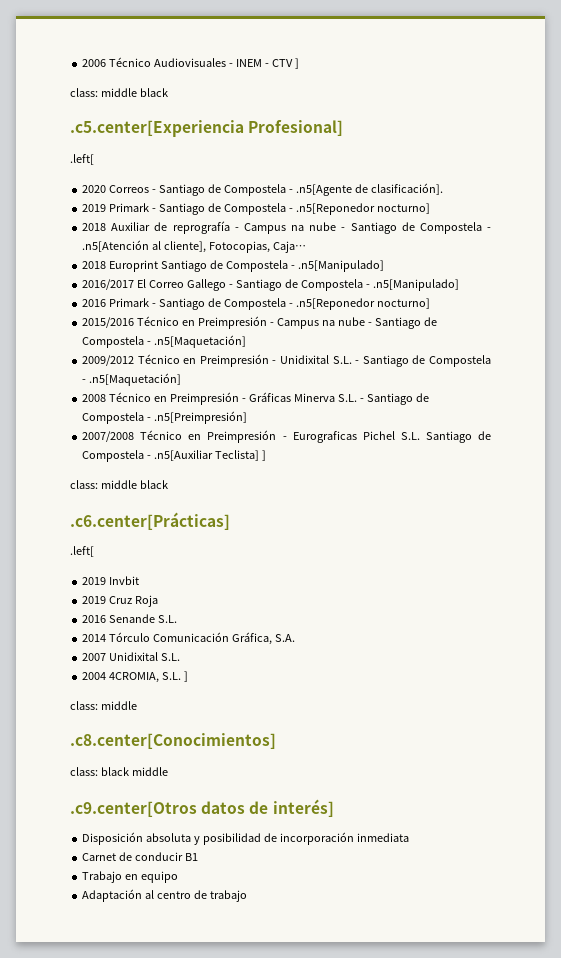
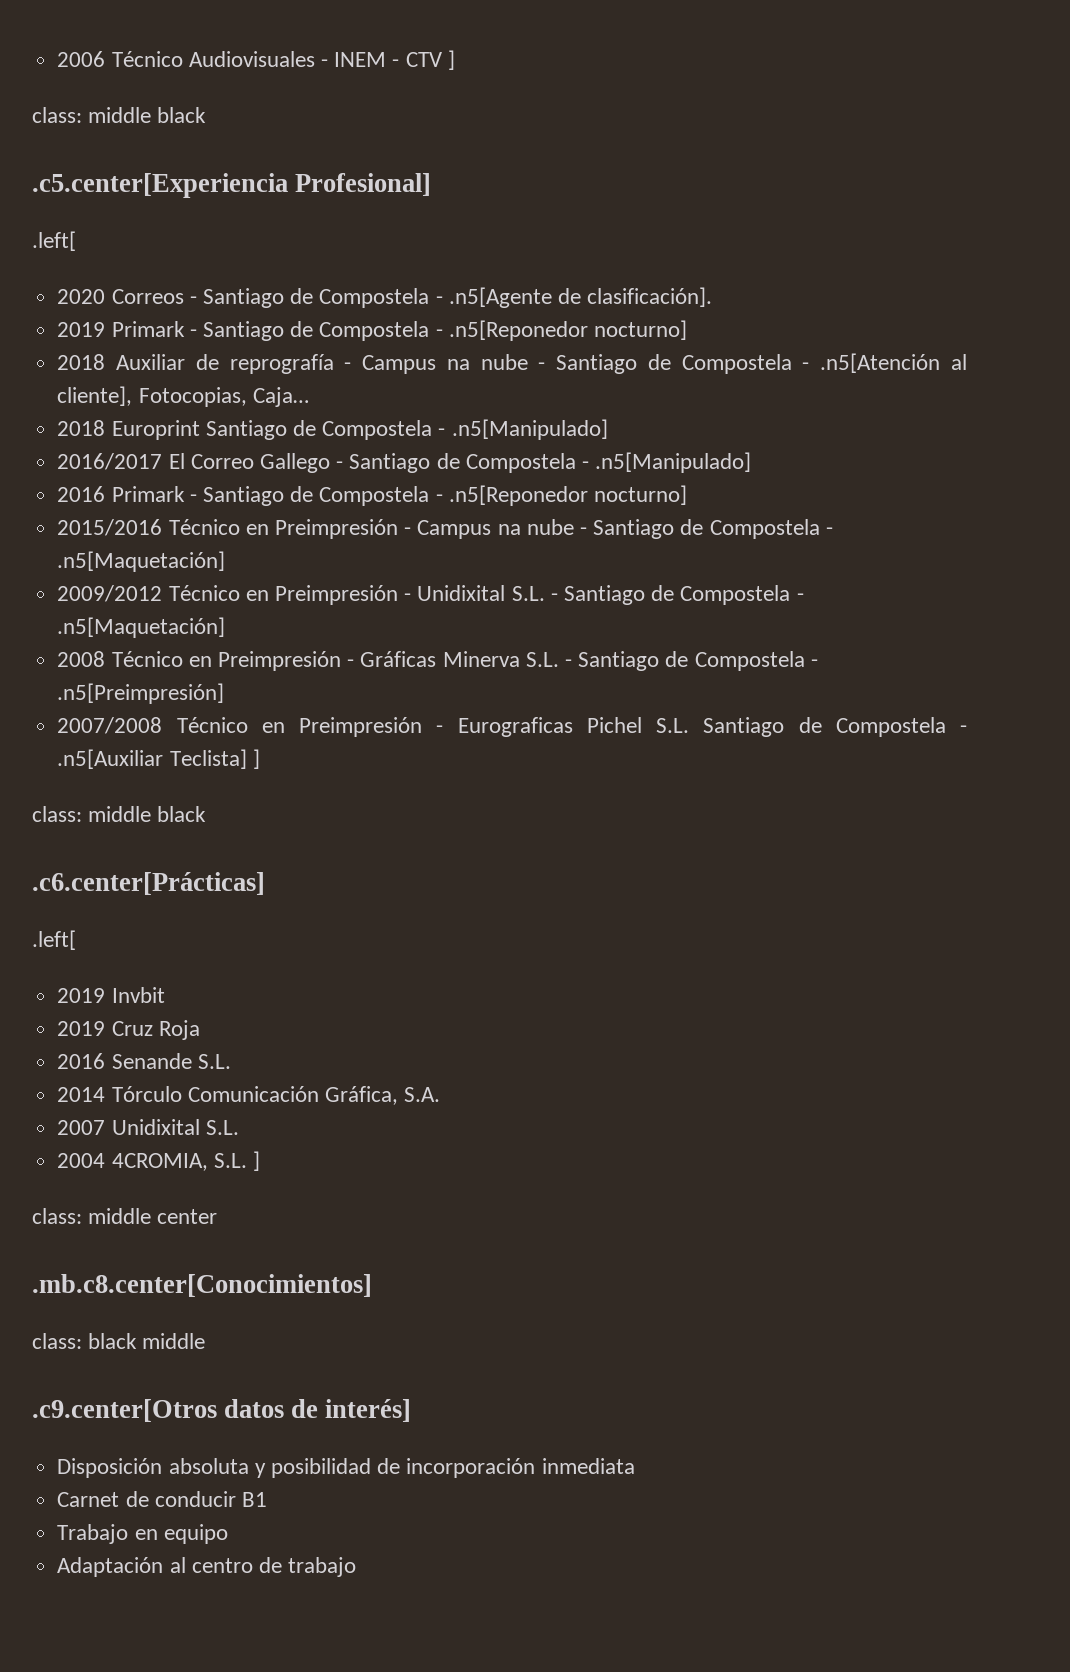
  2004 4CROMIA, S.L. ]
- class: middle
- .c8.center[Conocimientos]
+ class: middle center
+ .mb.c8.center[Conocimientos]

